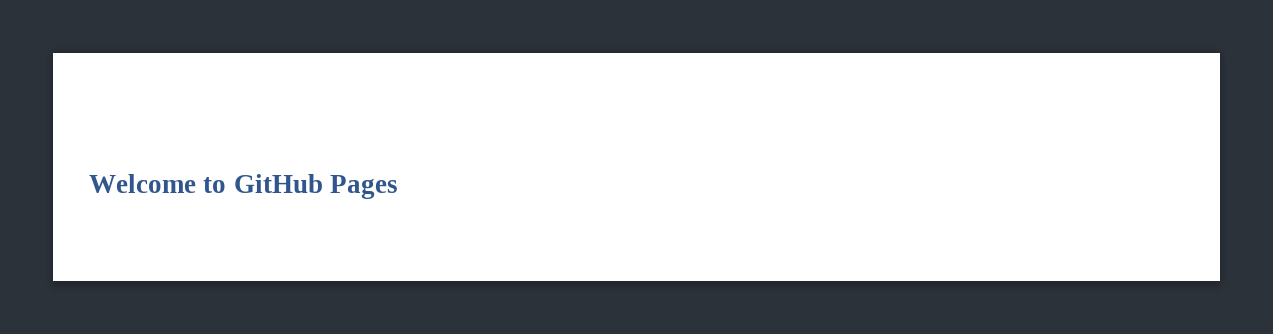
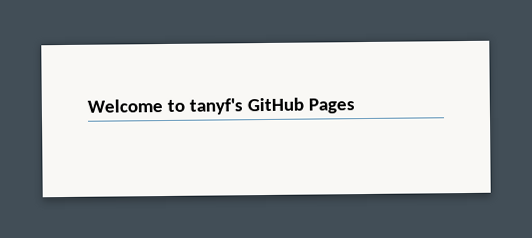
- Welcome to GitHub Pages
+ Welcome to tanyf's GitHub Pages

